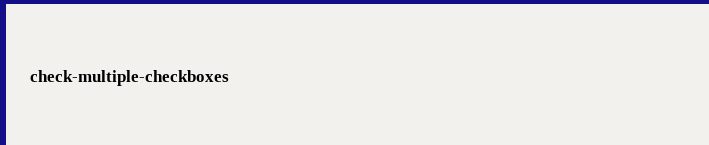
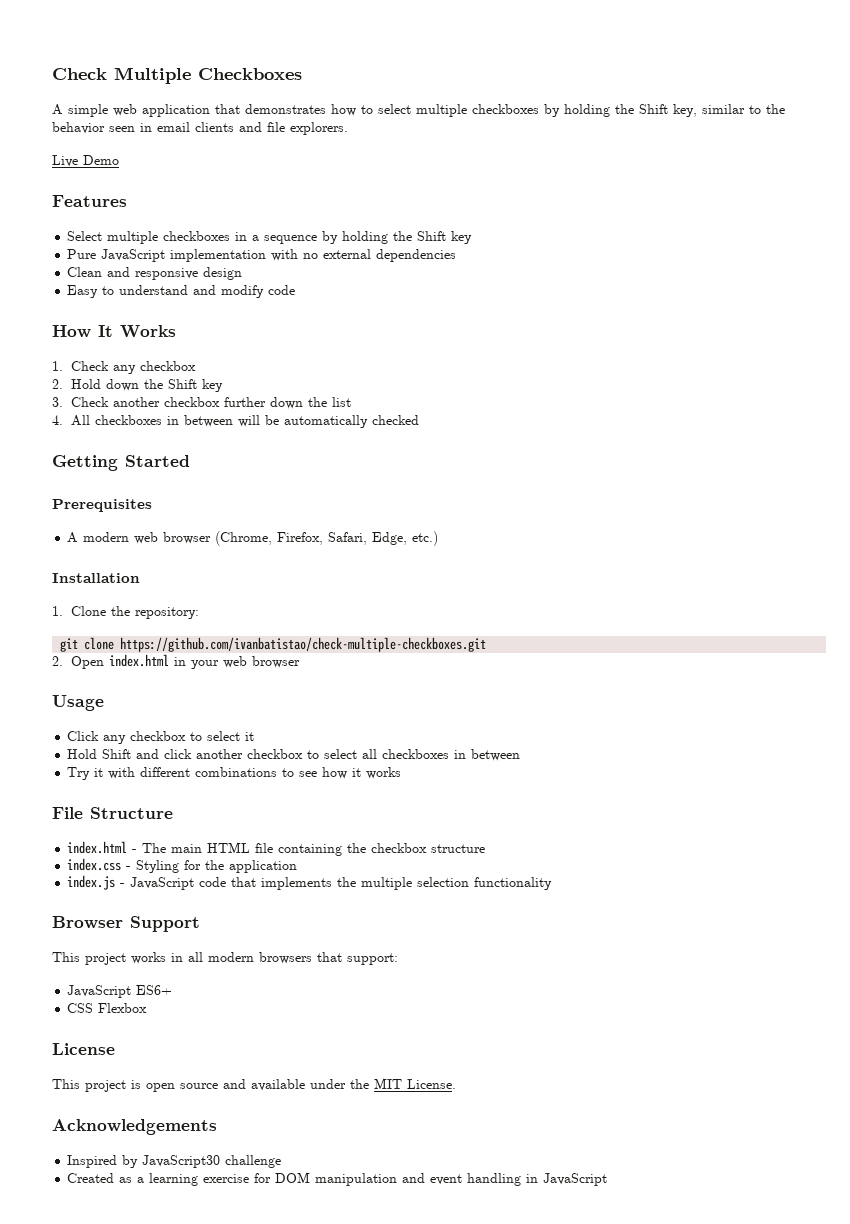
- check-multiple-checkboxes
+ Check Multiple Checkboxes
+ A simple web application that demonstrates how to select multiple checkboxes by holding the Shift key, similar to the behavior seen in email clients and file explorers.
+ Live Demo
+ Features
+ Select multiple checkboxes in a sequence by holding the Shift key
+ Pure JavaScript implementation with no external dependencies
+ Clean and responsive design
+ Easy to understand and modify code
+ How It Works
+ 1. Check any checkbox
+ 2. Hold down the Shift key
+ 3. Check another checkbox further down the list
+ 4. All checkboxes in between will be automatically checked
+ Getting Started
+ Prerequisites
+ A modern web browser (Chrome, Firefox, Safari, Edge, etc.)
+ Installation
+ 1. Clone the repository:
+ git clone https://github.com/ivanbatistao/check-multiple-checkboxes.git
+ 2. Open index.html in your web browser
+ Usage
+ Click any checkbox to select it
+ Hold Shift and click another checkbox to select all checkboxes in between
+ Try it with different combinations to see how it works
+ File Structure
+ index.html - The main HTML file containing the checkbox structure
+ index.css - Styling for the application
+ index.js - JavaScript code that implements the multiple selection functionality
+ Browser Support
+ This project works in all modern browsers that support:
+ JavaScript ES6+
+ CSS Flexbox
+ License
+ This project is open source and available under the MIT License.
+ Acknowledgements
+ Inspired by JavaScript30 challenge
+ Created as a learning exercise for DOM manipulation and event handling in JavaScript

